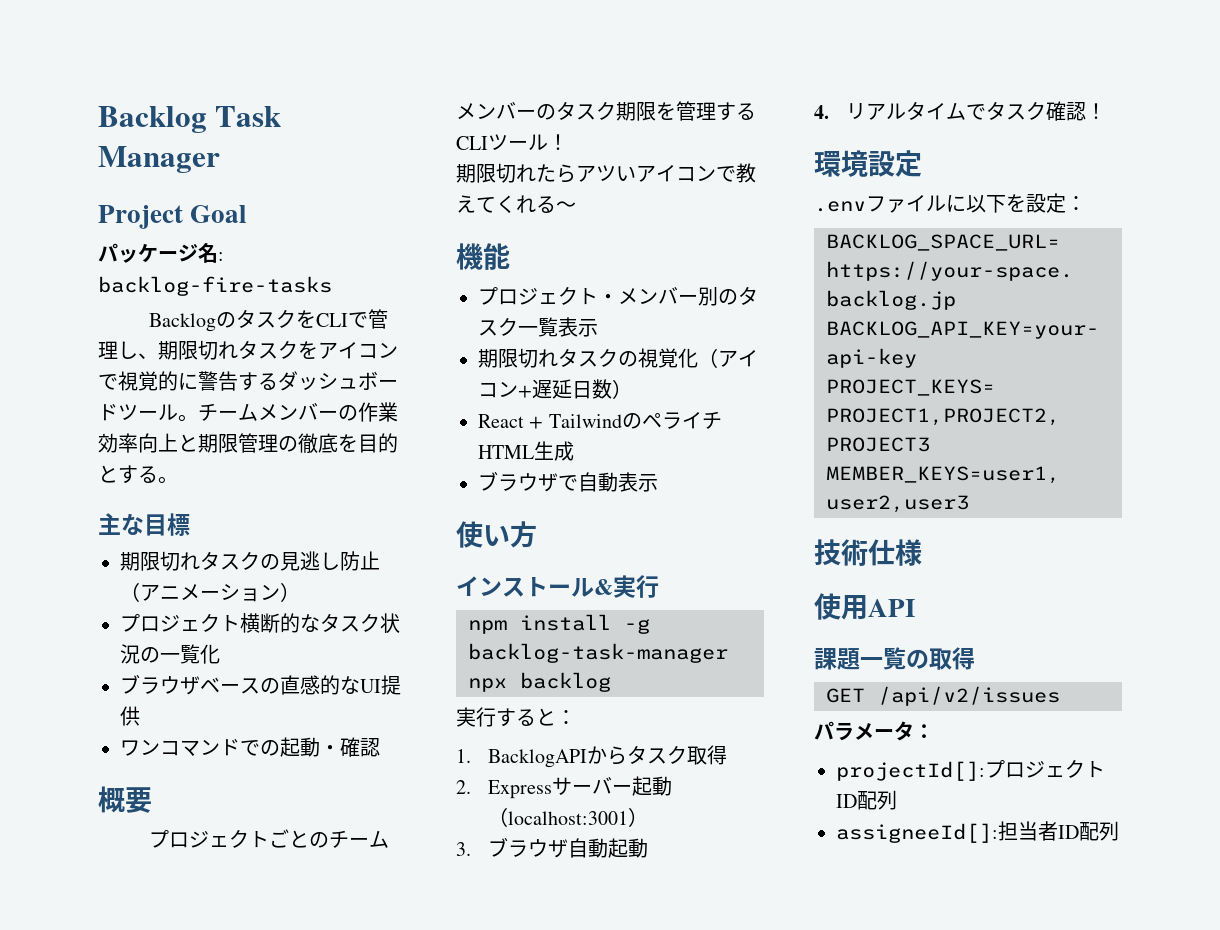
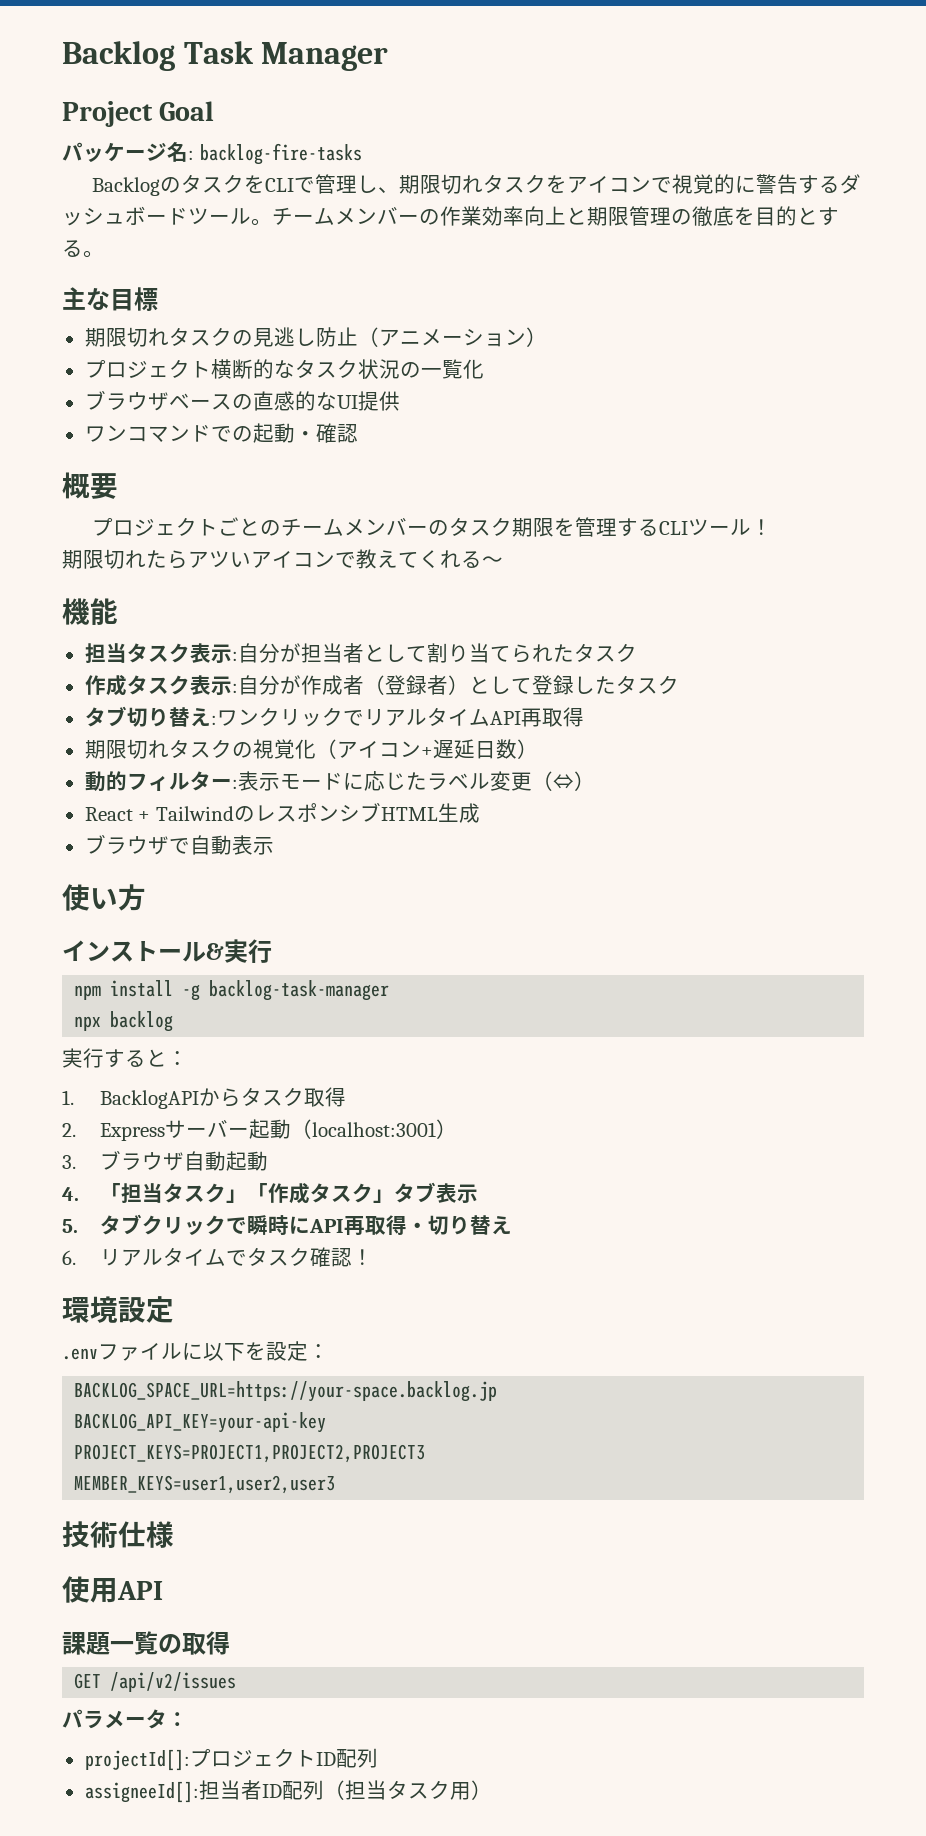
- プロジェクト・メンバー別のタスク一覧表示
+ 担当タスク表示:自分が担当者として割り当てられたタスク
+ 作成タスク表示:自分が作成者（登録者）として登録したタスク
+ タブ切り替え:ワンクリックでリアルタイムAPI再取得
+ 動的フィルター:表示モードに応じたラベル変更（⇔）
- React + TailwindのペライチHTML生成
+ React + TailwindのレスポンシブHTML生成
- 4.リアルタイムでタスク確認！
+ 4.「担当タスク」「作成タスク」タブ表示
+ 5.タブクリックで瞬時にAPI再取得・切り替え
+ 6.リアルタイムでタスク確認！
- assigneeId[]:担当者ID配列
+ assigneeId[]:担当者ID配列（担当タスク用）

